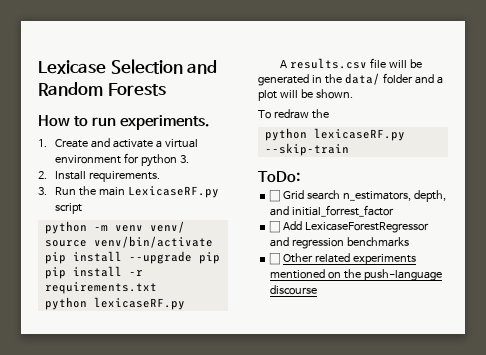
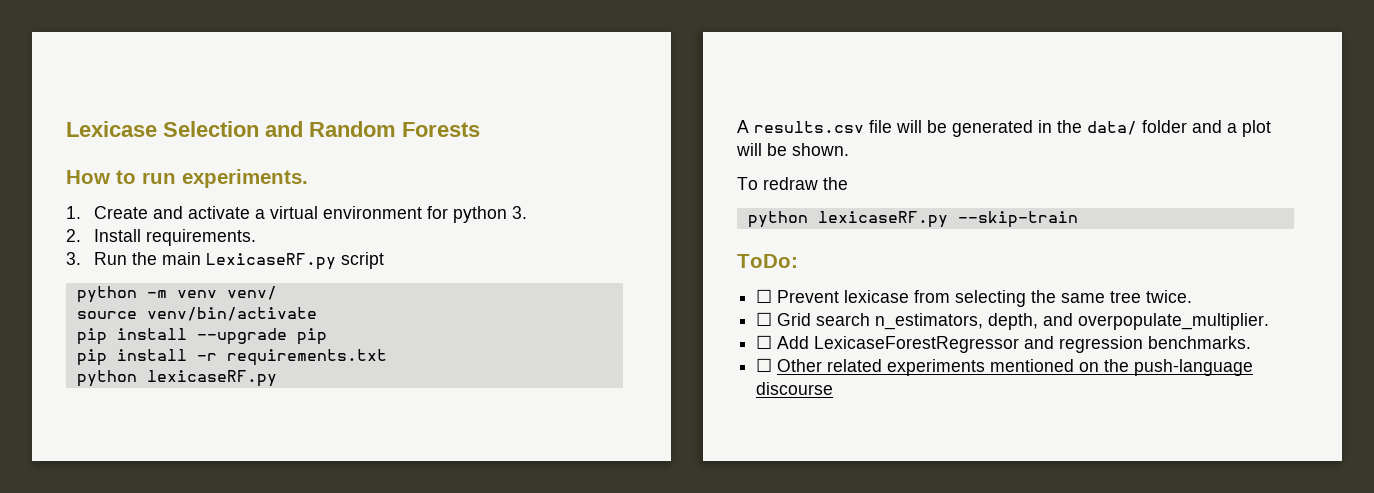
+ ☐ Prevent lexicase from selecting the same tree twice.
- ☐ Grid search n_estimators, depth, and initial_forrest_factor
+ ☐ Grid search n_estimators, depth, and overpopulate_multiplier.
- ☐ Add LexicaseForestRegressor and regression benchmarks
+ ☐ Add LexicaseForestRegressor and regression benchmarks.

